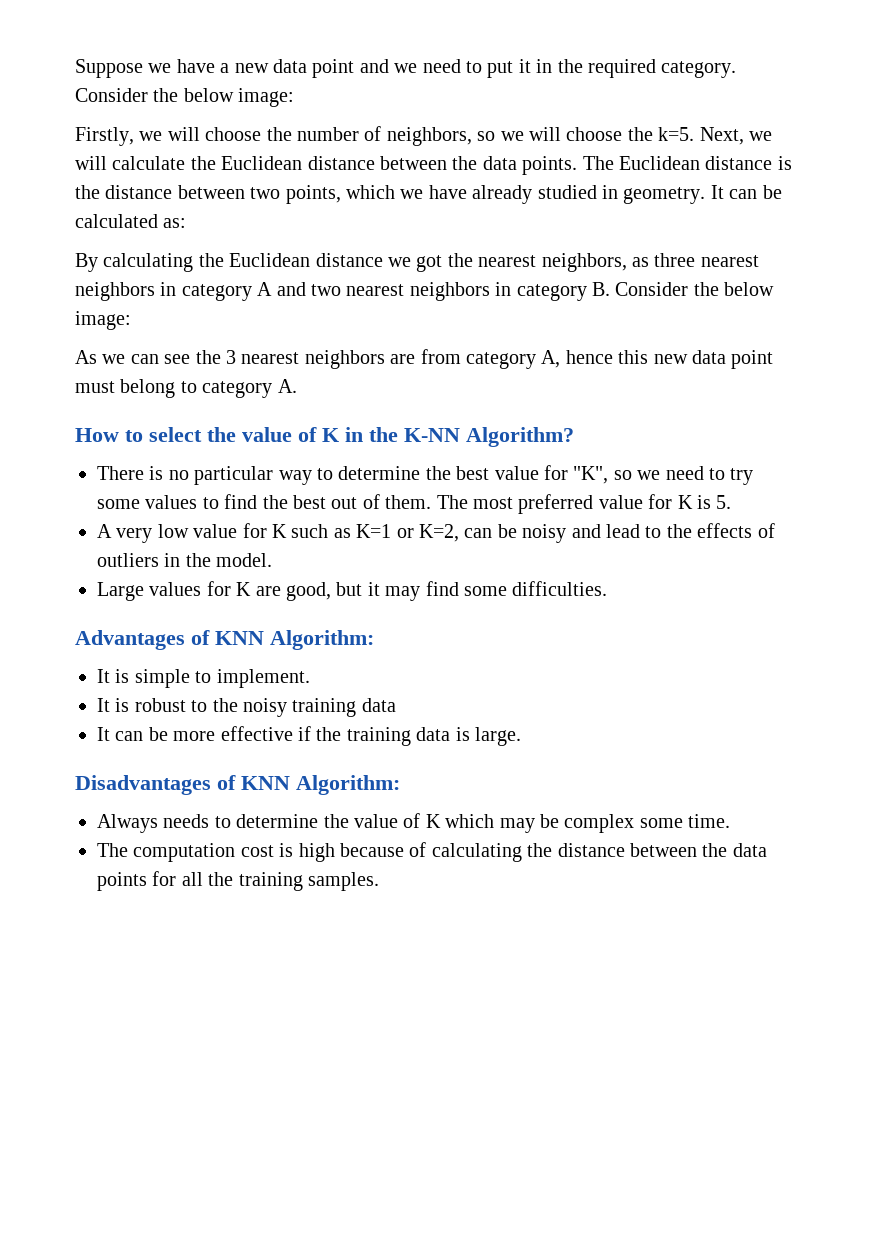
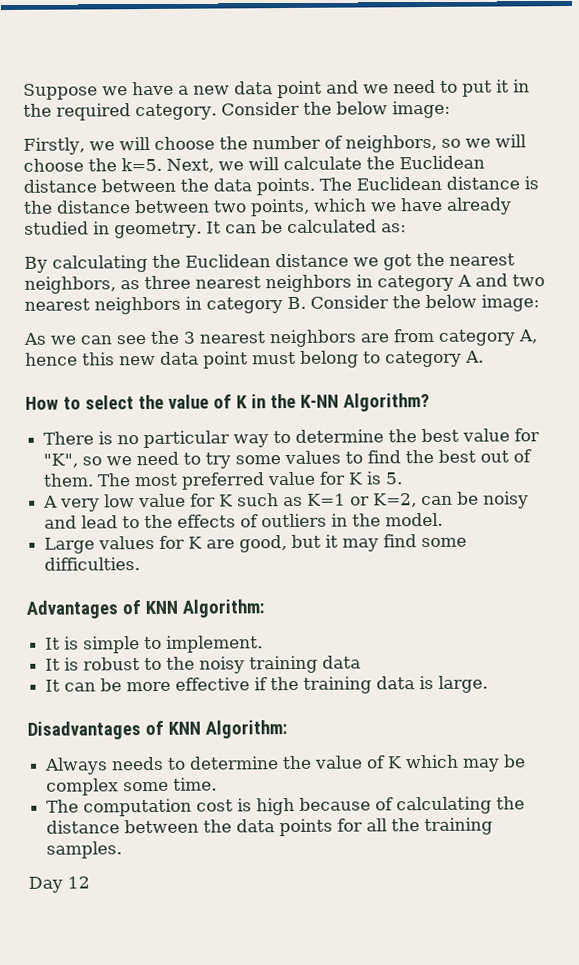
+ Day 12

